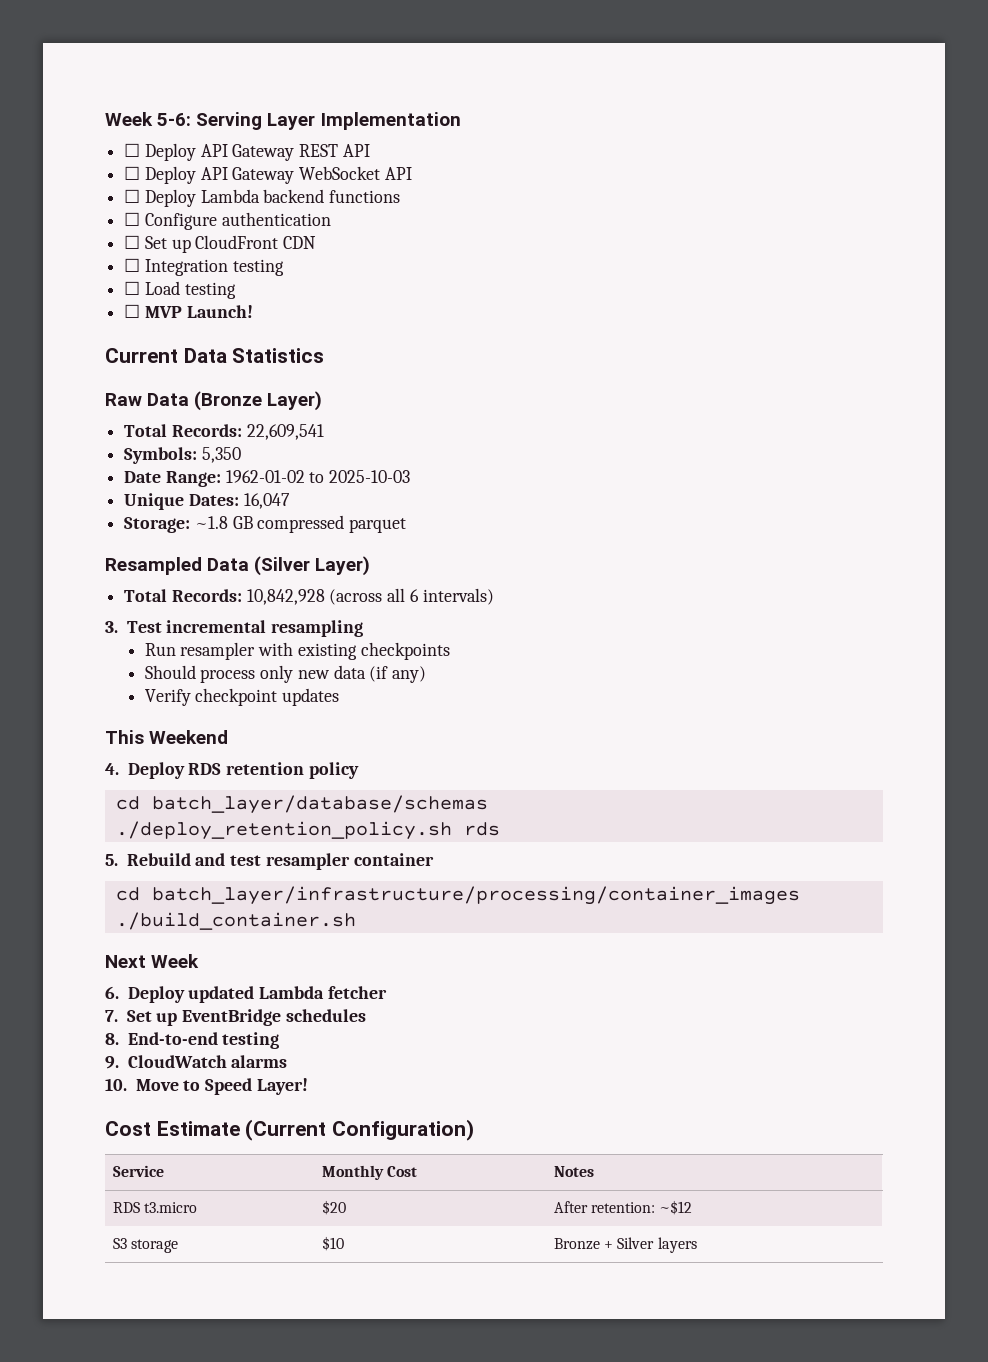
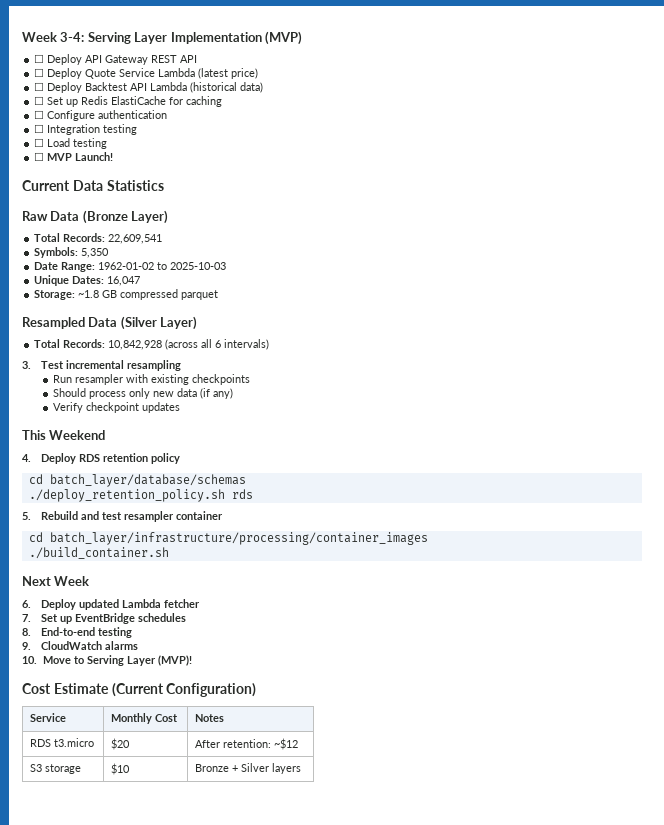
- Week 5-6: Serving Layer Implementation
+ Week 3-4: Serving Layer Implementation (MVP)
- ☐ Deploy API Gateway WebSocket API
- ☐ Deploy Lambda backend functions
+ ☐ Deploy Quote Service Lambda (latest price)
+ ☐ Deploy Backtest API Lambda (historical data)
+ ☐ Set up Redis ElastiCache for caching
  ☐ Configure authentication
- ☐ Set up CloudFront CDN
- 10. Move to Speed Layer!
+ 10. Move to Serving Layer (MVP)!

